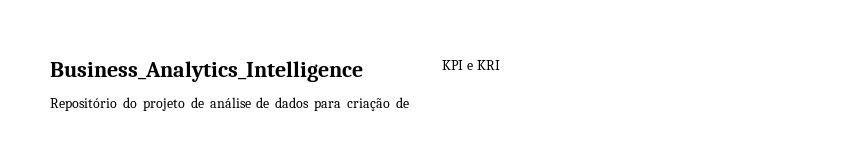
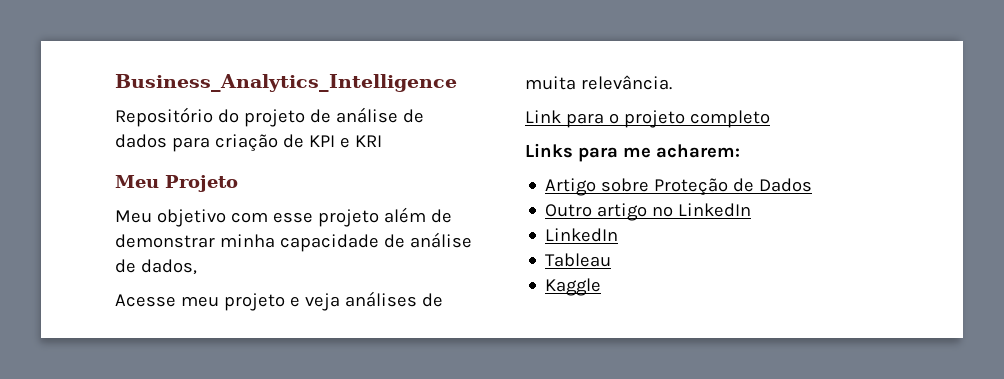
+ Meu Projeto
+ Meu objetivo com esse projeto além de demonstrar minha capacidade de análise de dados,
+ Acesse meu projeto e veja análises de muita relevância.
+ Link para o projeto completo
+ Links para me acharem:
+ Artigo sobre Proteção de Dados
+ Outro artigo no LinkedIn
+ LinkedIn
+ Tableau
+ Kaggle

